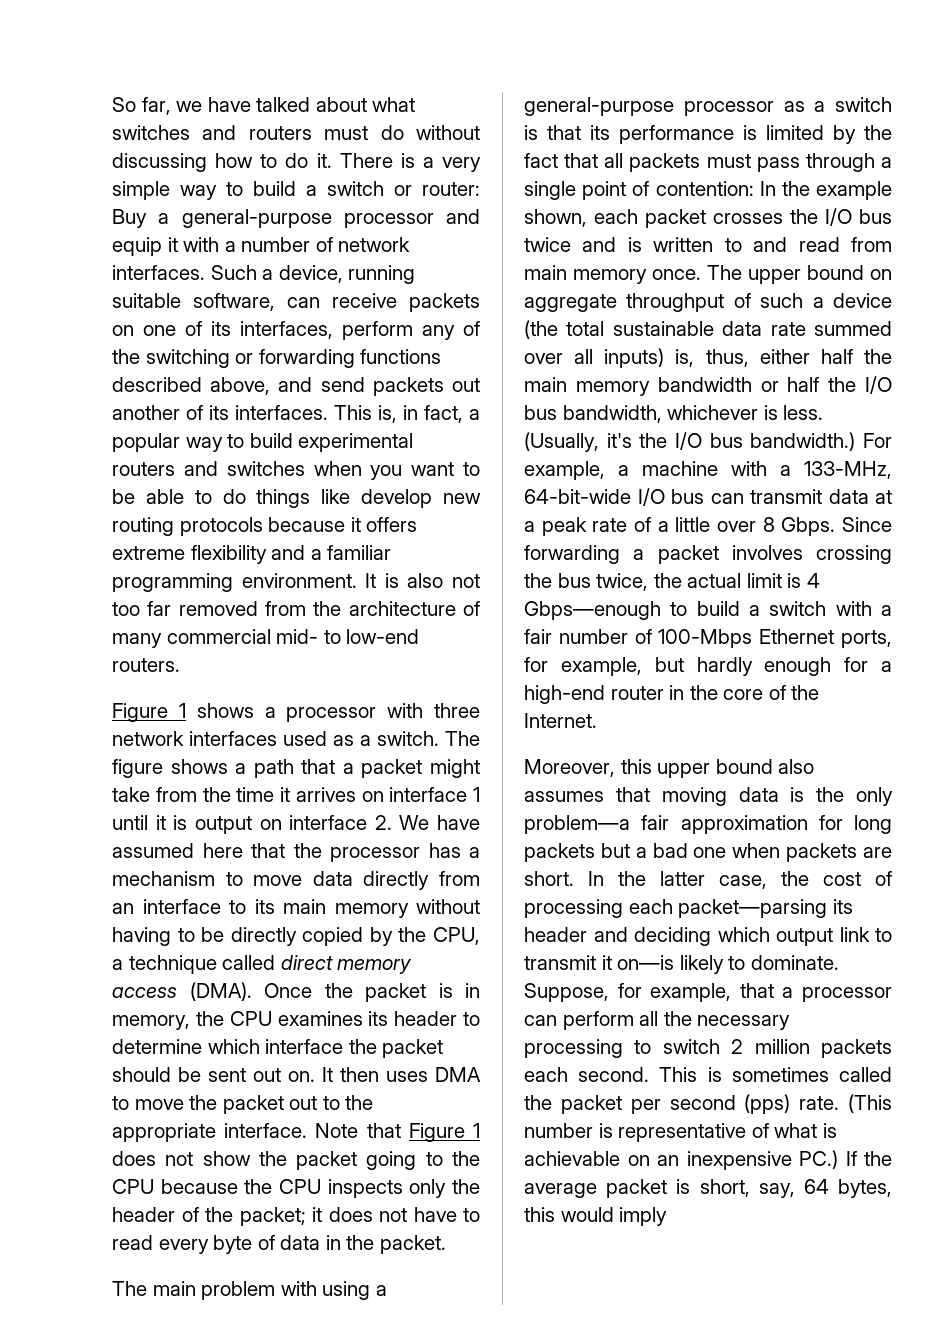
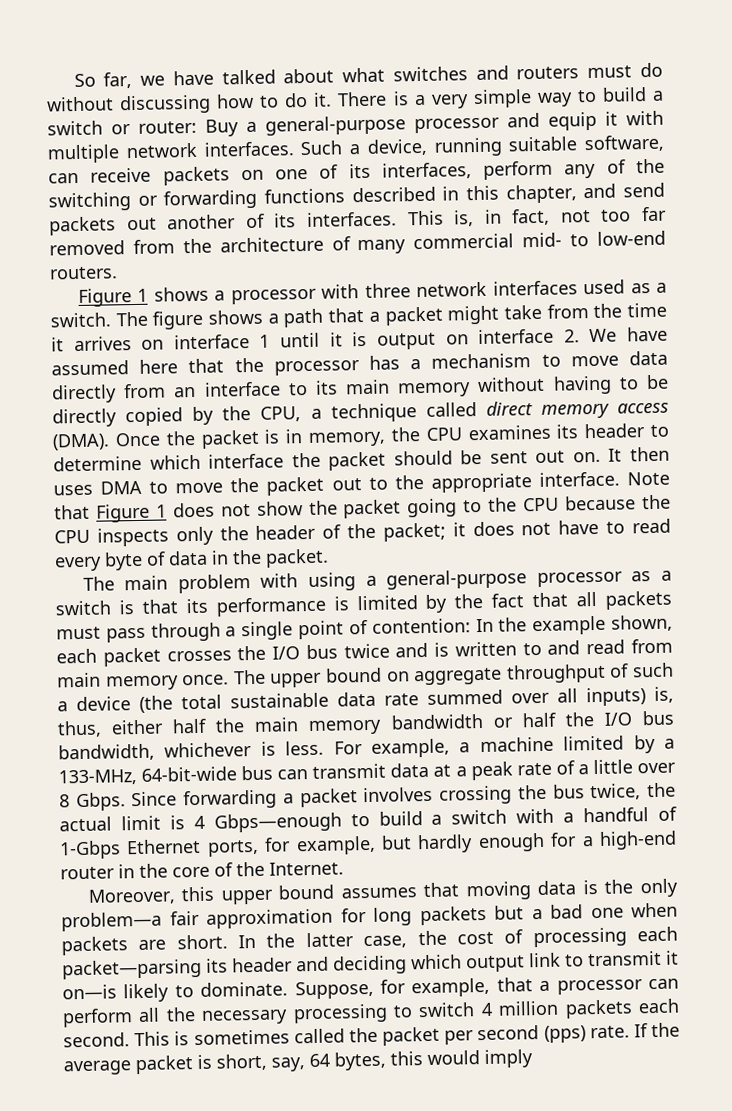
- There is a very simple way to build a switch or router: Buy a general-purpose processor and equip it with a number of network interfaces.
+ There is a very simple way to build a switch or router: Buy a general-purpose processor and equip it with multiple network interfaces.
- Such a device, running suitable software, can receive packets on one of its interfaces, perform any of the switching or forwarding functions described above, and send packets out another of its interfaces.
+ Such a device, running suitable software, can receive packets on one of its interfaces, perform any of the switching or forwarding functions described in this chapter, and send packets out another of its interfaces.
- This is, in fact, a popular way to build experimental routers and switches when you want to be able to do things like develop new routing protocols because it offers extreme flexibility and a familiar programming environment. It is also not too far removed from the architecture of many commercial mid- to low-end routers.
+ This is, in fact, not too far removed from the architecture of many commercial mid- to low-end routers.
- (Usually, it's the I/O bus bandwidth.)
- For example, a machine with a 133-MHz, 64-bit-wide I/O bus can transmit data at a peak rate of a little over 8 Gbps.
+ For example, a machine limited by a 133-MHz, 64-bit-wide bus can transmit data at a peak rate of a little over 8 Gbps.
- Since forwarding a packet involves crossing the bus twice, the actual limit is 4 Gbps—enough to build a switch with a fair number of 100-Mbps Ethernet ports, for example, but hardly enough for a high-end router in the core of the Internet.
+ Since forwarding a packet involves crossing the bus twice, the actual limit is 4 Gbps—enough to build a switch with a handful of 1-Gbps Ethernet ports, for example, but hardly enough for a high-end router in the core of the Internet.
- Moreover, this upper bound also assumes that moving data is the only problem—a fair approximation for long packets but a bad one when packets are short.
+ Moreover, this upper bound assumes that moving data is the only problem—a fair approximation for long packets but a bad one when packets are short.
- Suppose, for example, that a processor can perform all the necessary processing to switch 2 million packets each second.
+ Suppose, for example, that a processor can perform all the necessary processing to switch 4 million packets each second.
- (This number is representative of what is achievable on an inexpensive PC.) If the average packet is short, say, 64 bytes, this would imply
+ If the average packet is short, say, 64 bytes, this would imply

